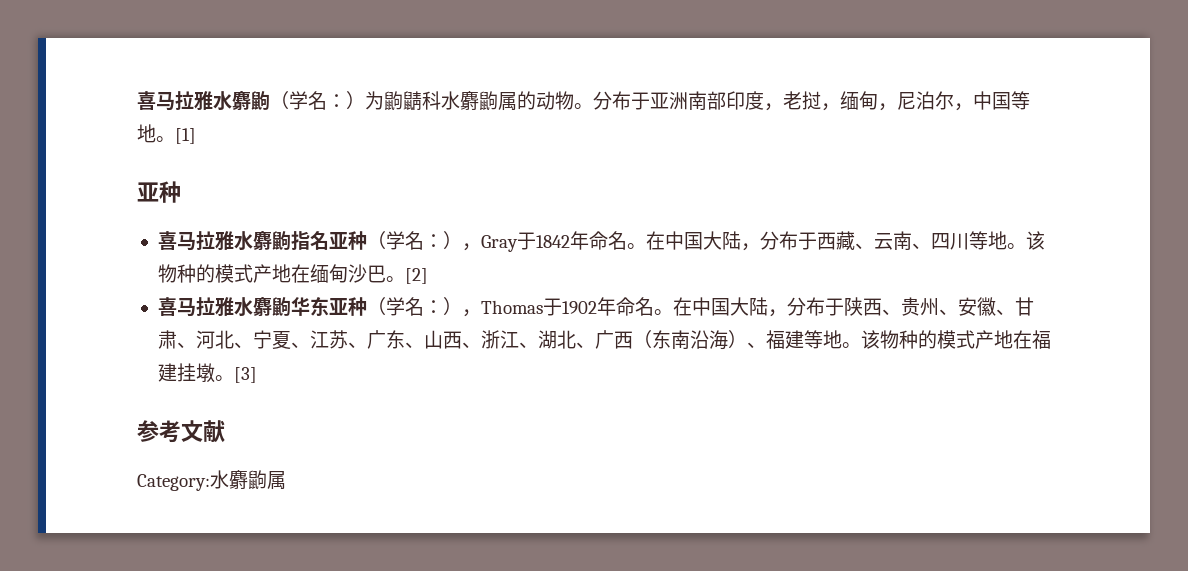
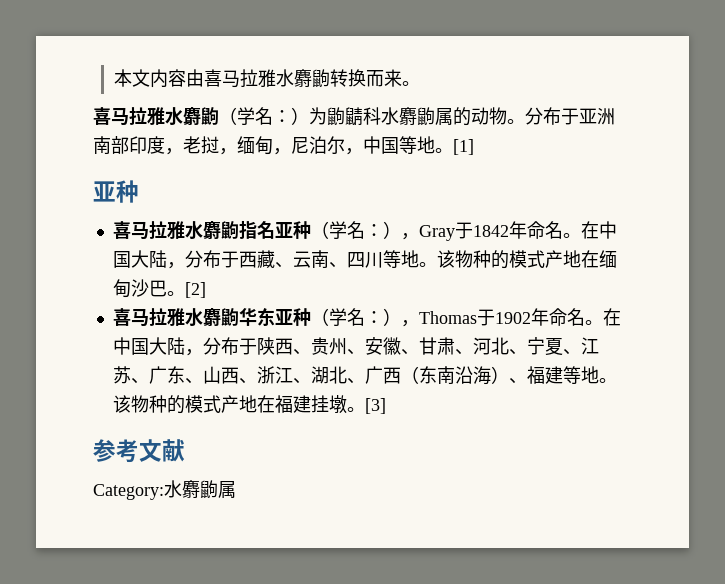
+ 本文内容由喜马拉雅水麝鼩转换而来。

